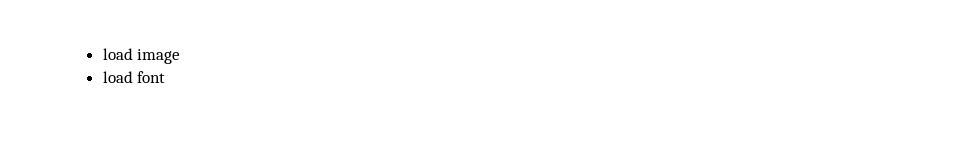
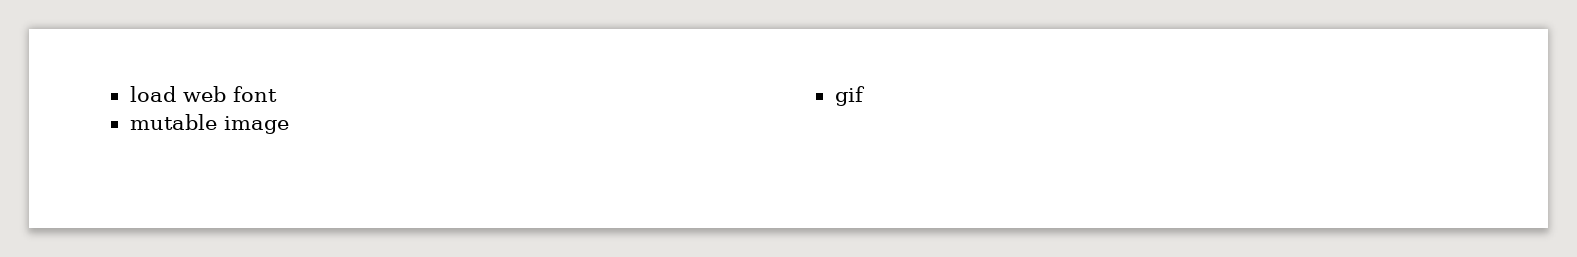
- load image
+ load web font
+ mutable image
- load font
+ gif

